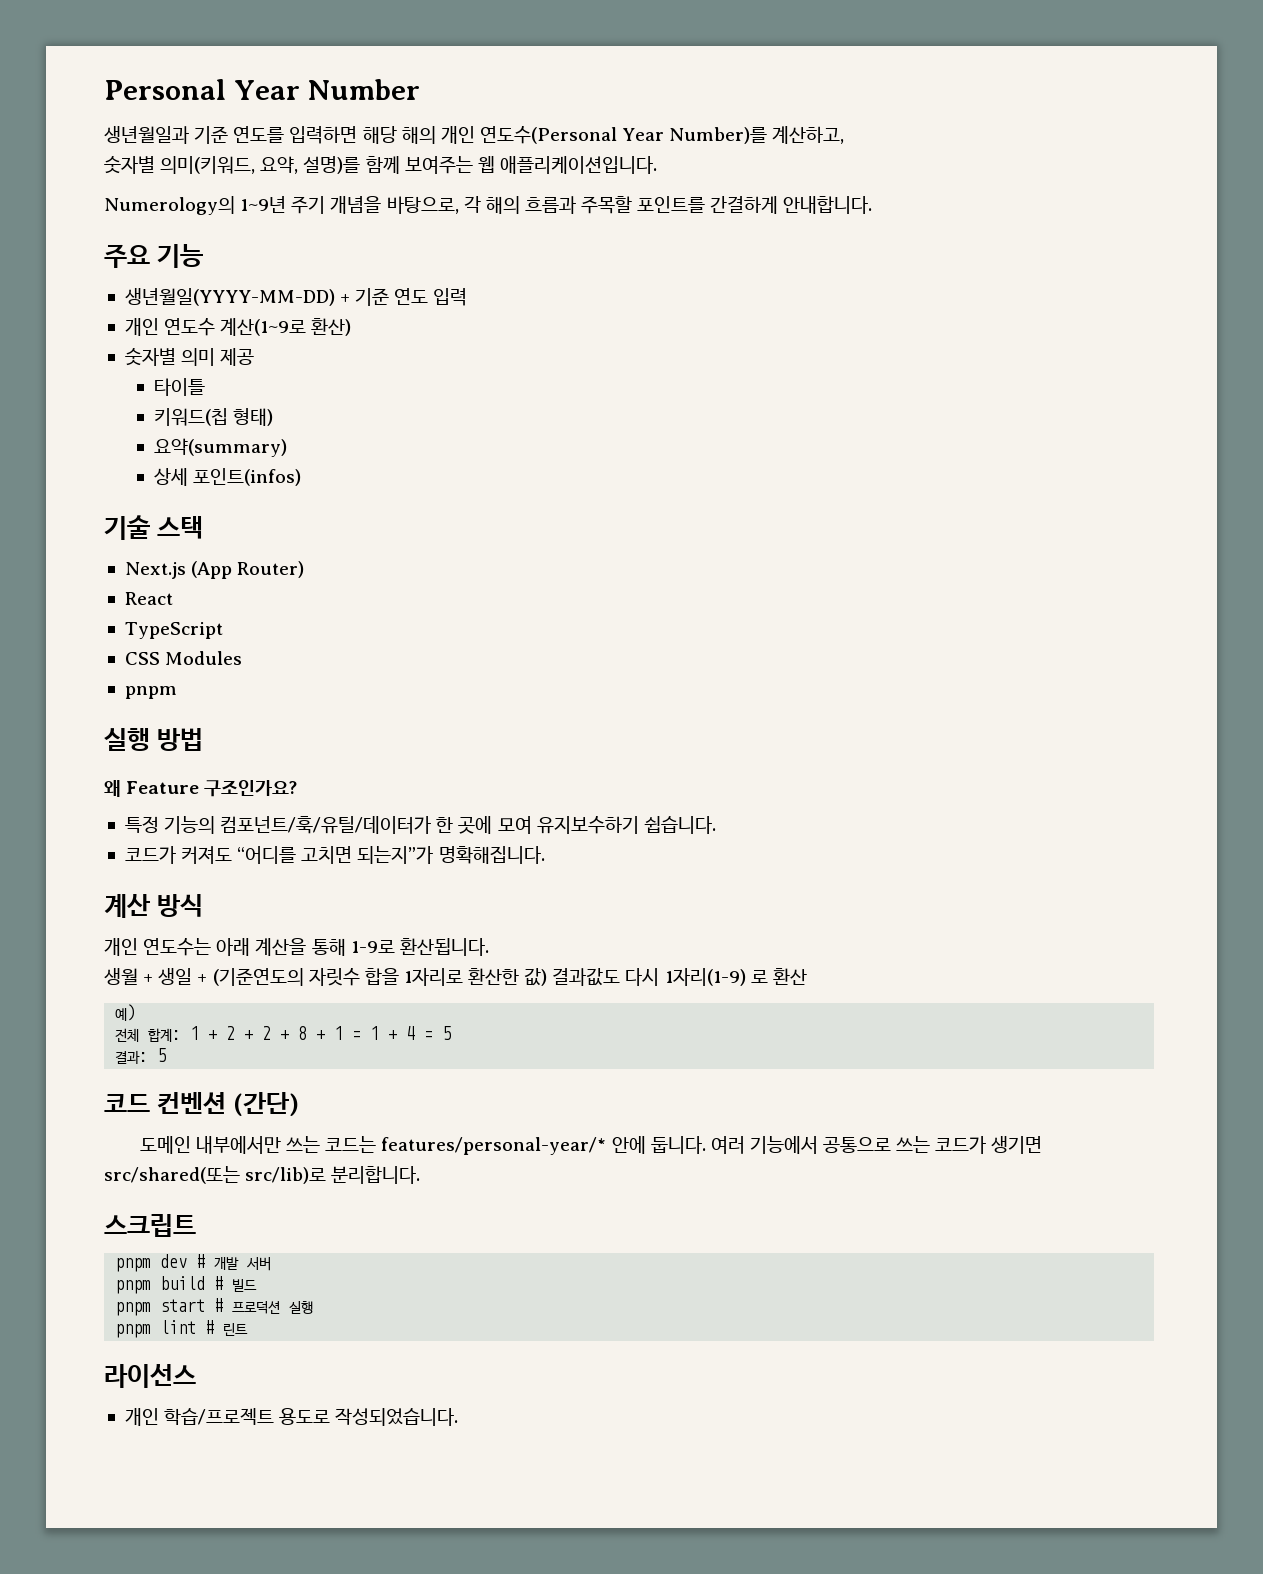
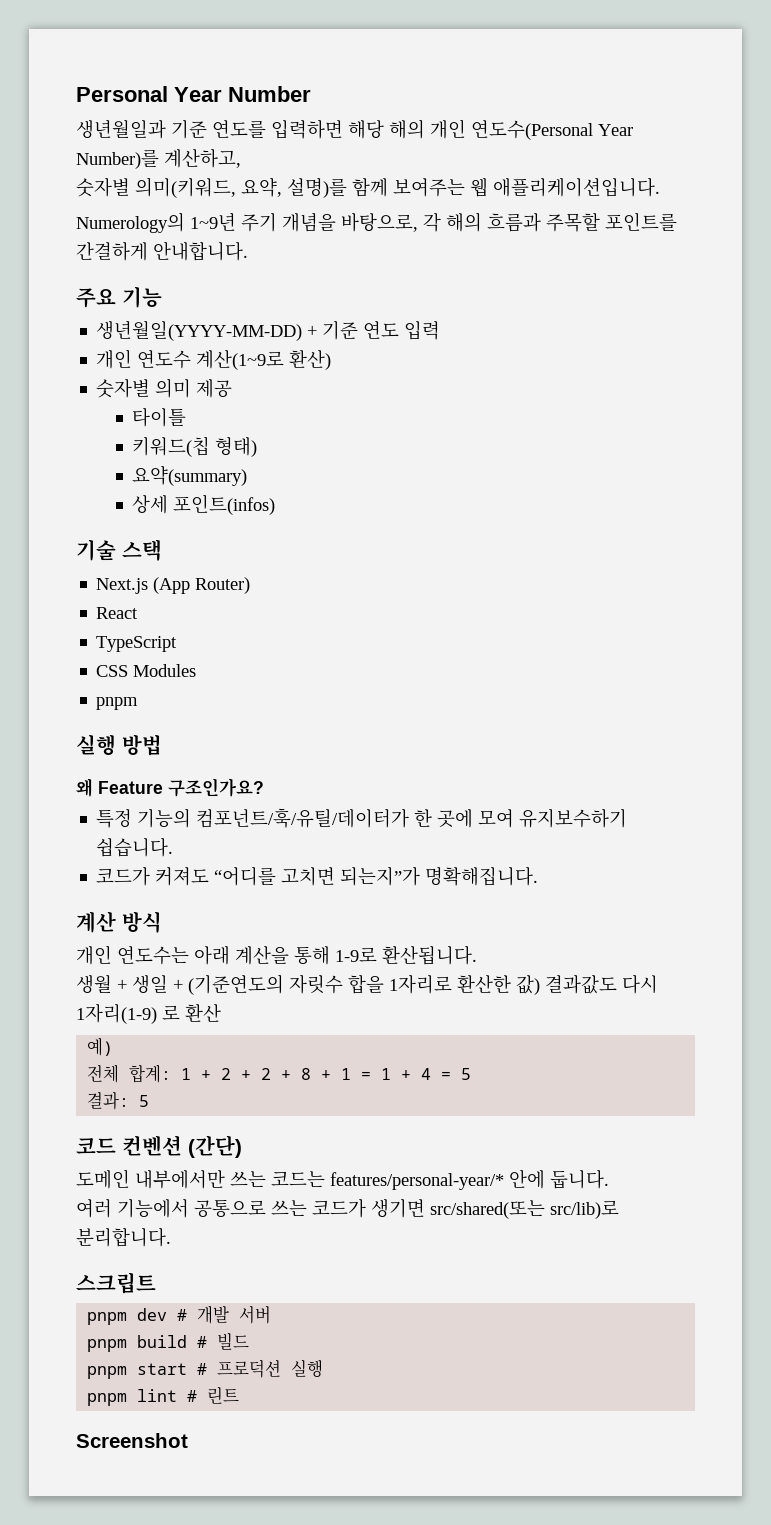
- 도메인 내부에서만 쓰는 코드는 features/personal-year/* 안에 둡니다. 여러 기능에서 공통으로 쓰는 코드가 생기면 src/shared(또는 src/lib)로 분리합니다.
+ 도메인 내부에서만 쓰는 코드는 features/personal-year/* 안에 둡니다.
+ 여러 기능에서 공통으로 쓰는 코드가 생기면 src/shared(또는 src/lib)로 분리합니다.
- 라이선스
- 개인 학습/프로젝트 용도로 작성되었습니다.
+ Screenshot

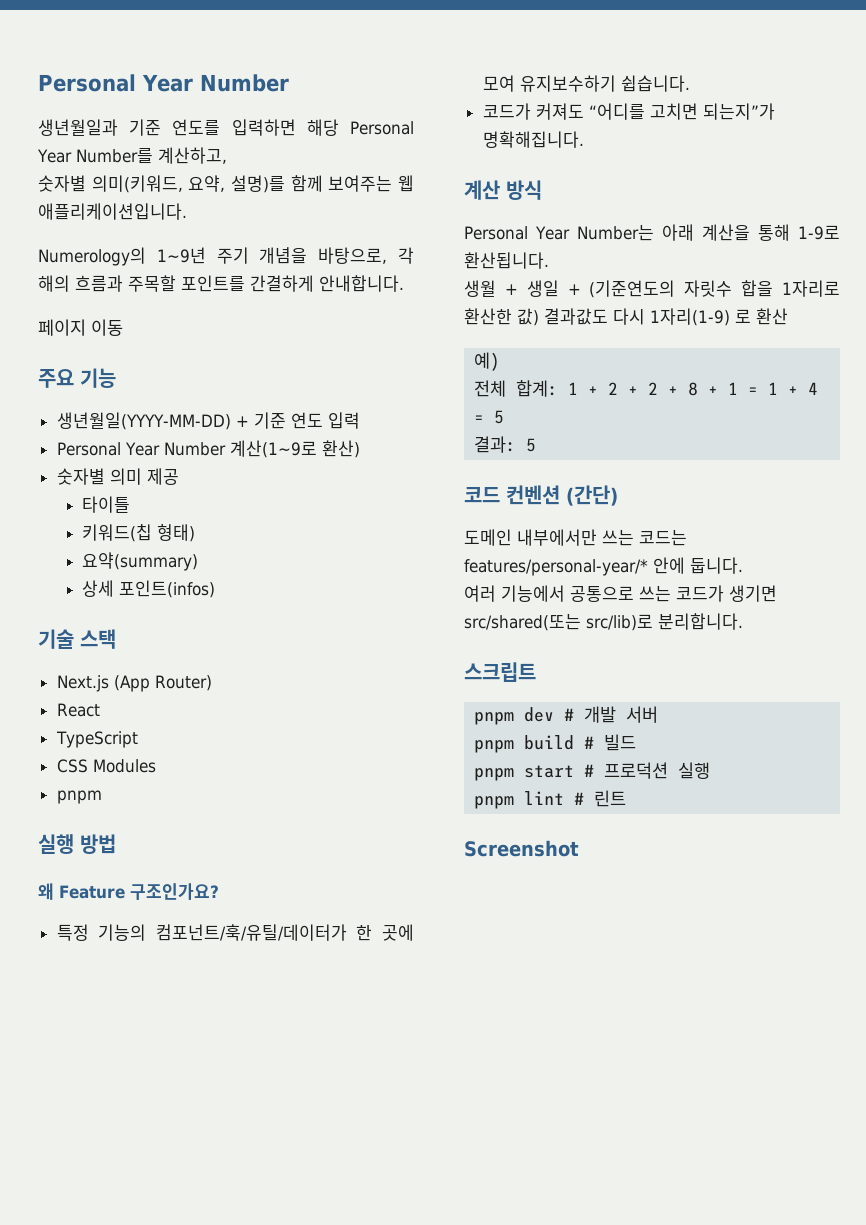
- 생년월일과 기준 연도를 입력하면 해당 해의 개인 연도수(Personal Year Number)를 계산하고,
+ 생년월일과 기준 연도를 입력하면 해당 Personal Year Number를 계산하고,
+ 페이지 이동
- 개인 연도수 계산(1~9로 환산)
+ Personal Year Number 계산(1~9로 환산)
- 개인 연도수는 아래 계산을 통해 1-9로 환산됩니다.
+ Personal Year Number는 아래 계산을 통해 1-9로 환산됩니다.

